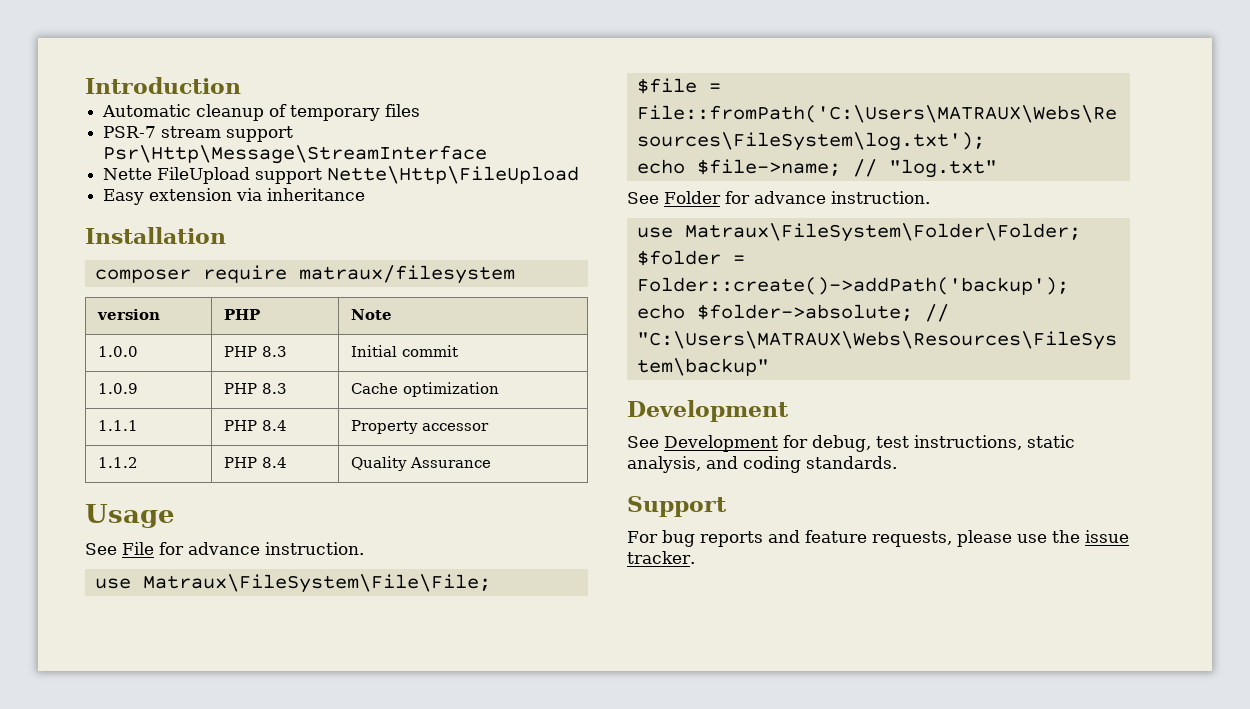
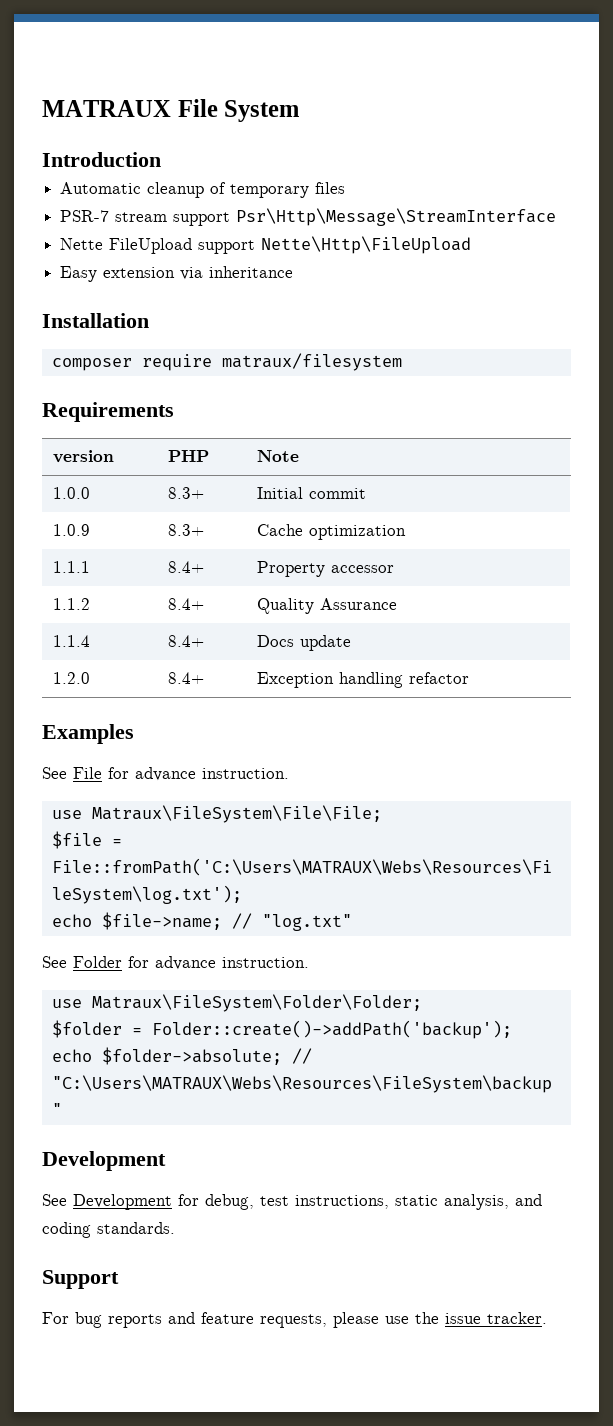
+ MATRAUX File System
+ Requirements
- 1.0.0 | PHP 8.3 | Initial commit
+ 1.0.0 | 8.3+ | Initial commit
- 1.0.9 | PHP 8.3 | Cache optimization
+ 1.0.9 | 8.3+ | Cache optimization
- 1.1.1 | PHP 8.4 | Property accessor
+ 1.1.1 | 8.4+ | Property accessor
- 1.1.2 | PHP 8.4 | Quality Assurance
+ 1.1.2 | 8.4+ | Quality Assurance
- Usage
+ 1.1.4 | 8.4+ | Docs update
+ 1.2.0 | 8.4+ | Exception handling refactor
+ Examples

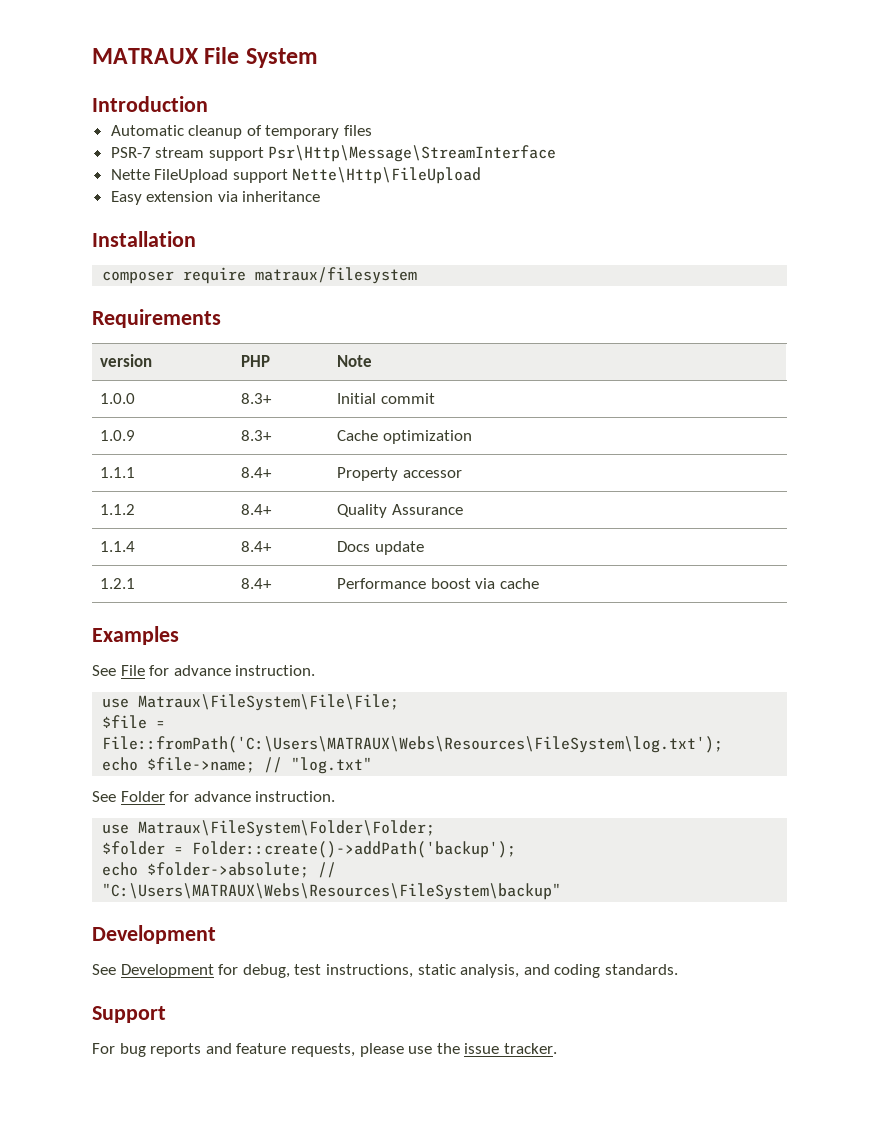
- 1.2.0 | 8.4+ | Exception handling refactor
+ 1.2.1 | 8.4+ | Performance boost via cache

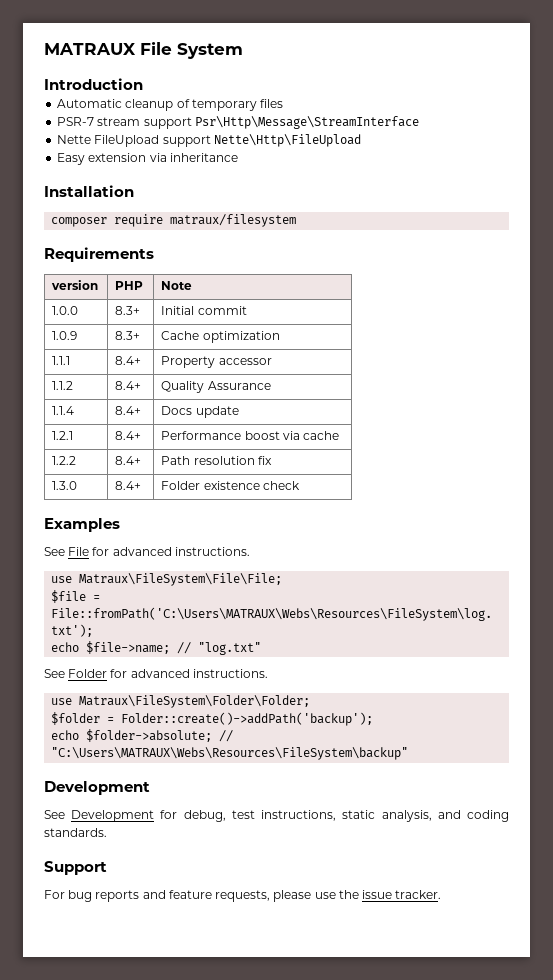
+ 1.2.2 | 8.4+ | Path resolution fix
+ 1.3.0 | 8.4+ | Folder existence check
- See File for advance instruction.
+ See File for advanced instructions.
- See Folder for advance instruction.
+ See Folder for advanced instructions.

